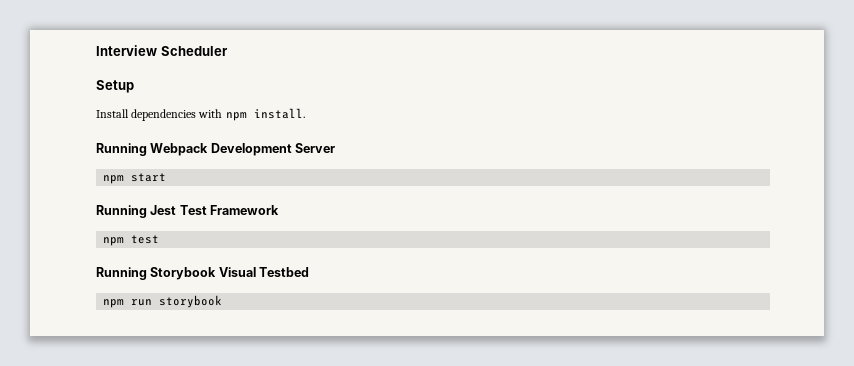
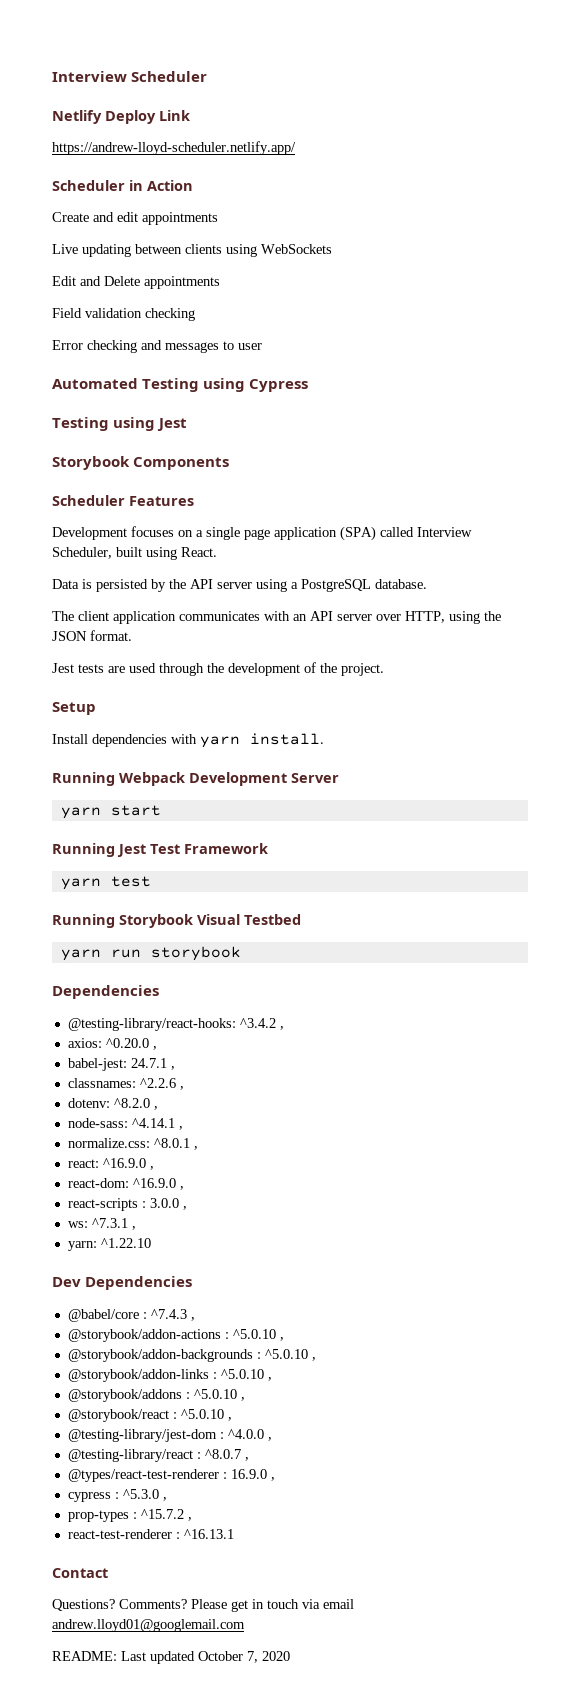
+ Netlify Deploy Link
+ https://andrew-lloyd-scheduler.netlify.app/
+ Scheduler in Action
+ Create and edit appointments
+ Live updating between clients using WebSockets
+ Edit and Delete appointments
+ Field validation checking
+ Error checking and messages to user
+ Automated Testing using Cypress
+ Testing using Jest
+ Storybook Components
+ Scheduler Features
+ Development focuses on a single page application (SPA) called Interview Scheduler, built using React.
+ Data is persisted by the API server using a PostgreSQL database.
+ The client application communicates with an API server over HTTP, using the JSON format.
+ Jest tests are used through the development of the project.
- Install dependencies with npm install.
+ Install dependencies with yarn install.
- npm start
+ yarn start
- npm test
+ yarn test
- npm run storybook
+ yarn run storybook
+ Dependencies
+ @testing-library/react-hooks: ^3.4.2 ,
+ axios: ^0.20.0 ,
+ babel-jest: 24.7.1 ,
+ classnames: ^2.2.6 ,
+ dotenv: ^8.2.0 ,
+ node-sass: ^4.14.1 ,
+ normalize.css: ^8.0.1 ,
+ react: ^16.9.0 ,
+ react-dom: ^16.9.0 ,
+ react-scripts : 3.0.0 ,
+ ws: ^7.3.1 ,
+ yarn: ^1.22.10
+ Dev Dependencies
+ @babel/core : ^7.4.3 ,
+ @storybook/addon-actions : ^5.0.10 ,
+ @storybook/addon-backgrounds : ^5.0.10 ,
+ @storybook/addon-links : ^5.0.10 ,
+ @storybook/addons : ^5.0.10 ,
+ @storybook/react : ^5.0.10 ,
+ @testing-library/jest-dom : ^4.0.0 ,
+ @testing-library/react : ^8.0.7 ,
+ @types/react-test-renderer : 16.9.0 ,
+ cypress : ^5.3.0 ,
+ prop-types : ^15.7.2 ,
+ react-test-renderer : ^16.13.1
+ Contact
+ Questions? Comments? Please get in touch via email andrew.lloyd01@googlemail.com
+ README: Last updated October 7, 2020

